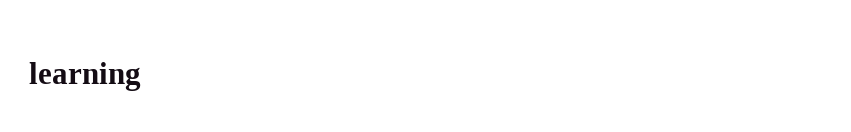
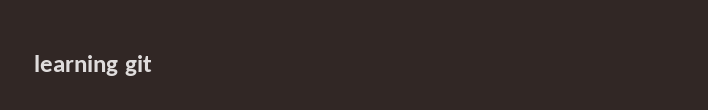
- learning
+ learning git

